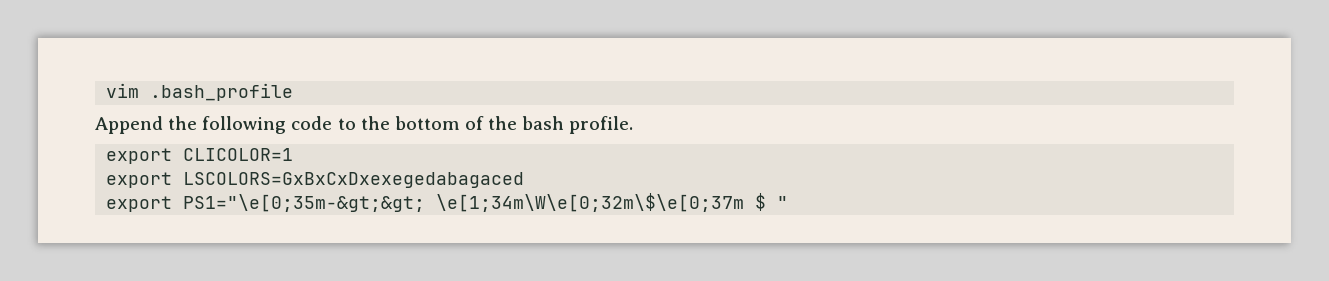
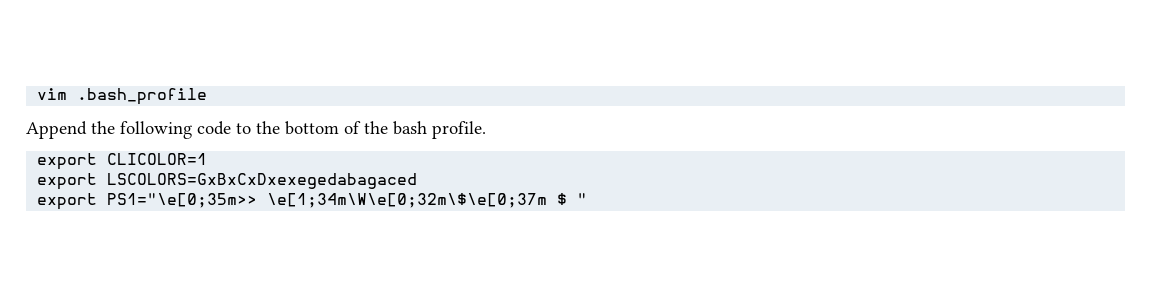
- export PS1="\e[0;35m-&gt;&gt; \e[1;34m\W\e[0;32m\$\e[0;37m $ "
+ export PS1="\e[0;35m>> \e[1;34m\W\e[0;32m\$\e[0;37m $ "

